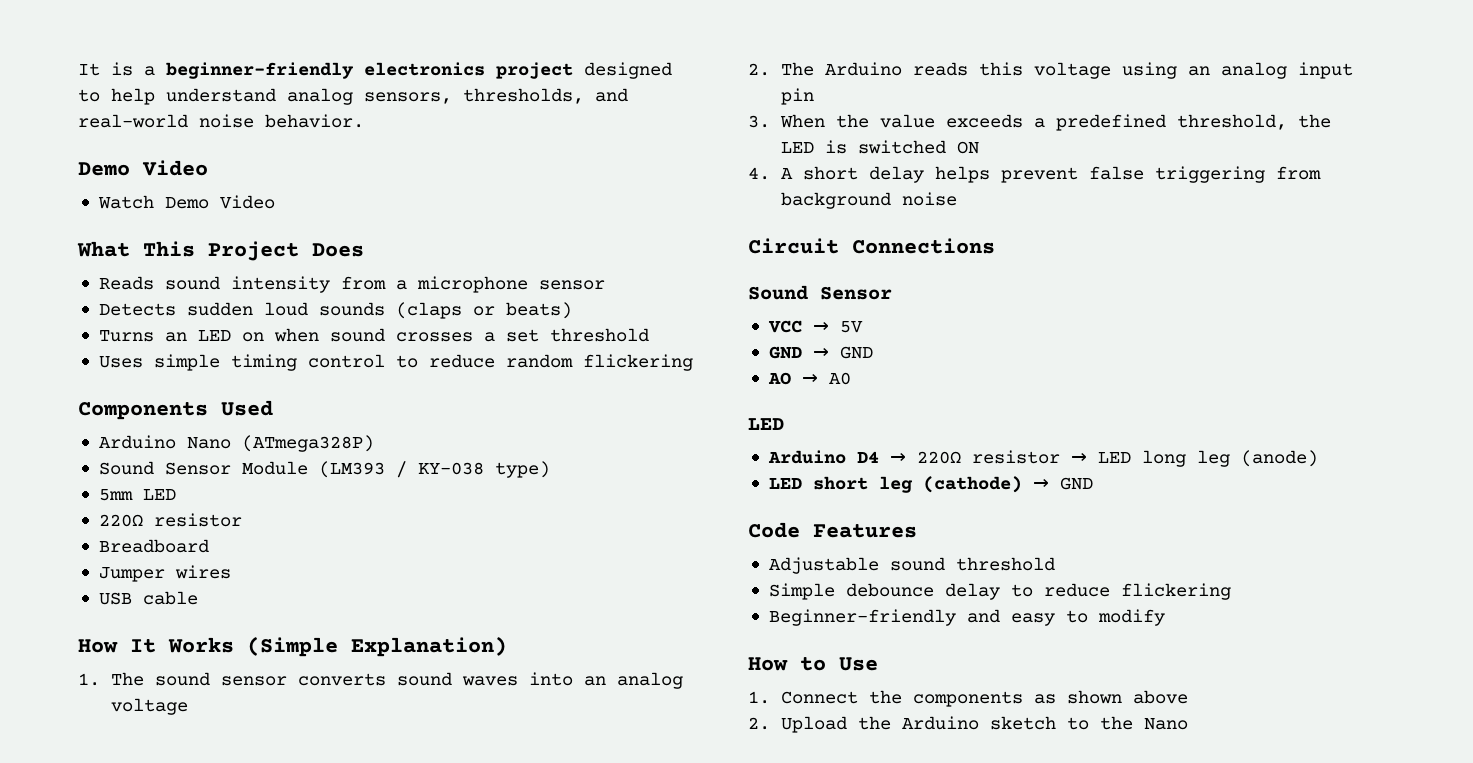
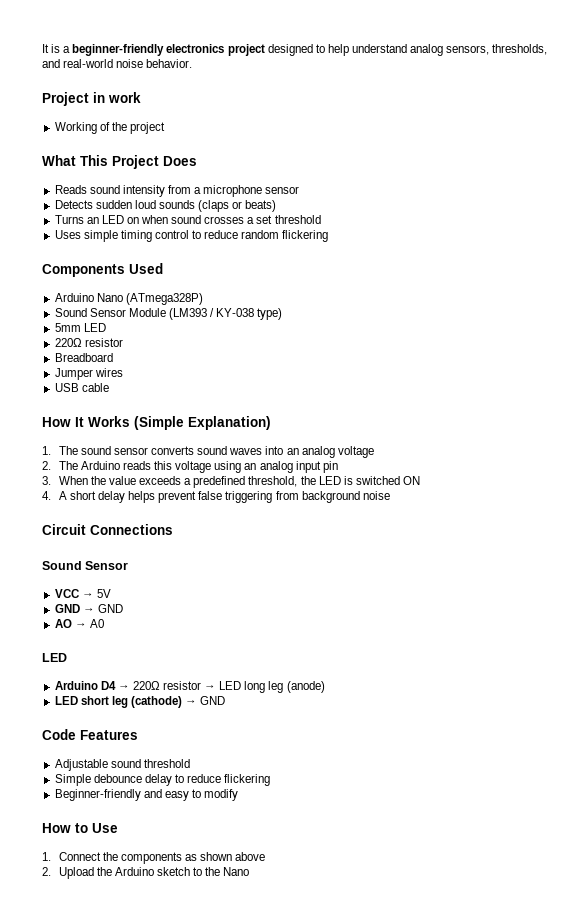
  It is a beginner-friendly electronics project designed to help understand analog sensors, thresholds, and real-world noise behavior.
- Demo Video
- Watch Demo Video
+ Project in work
+ Working of the project

